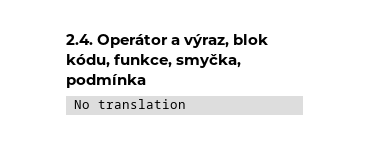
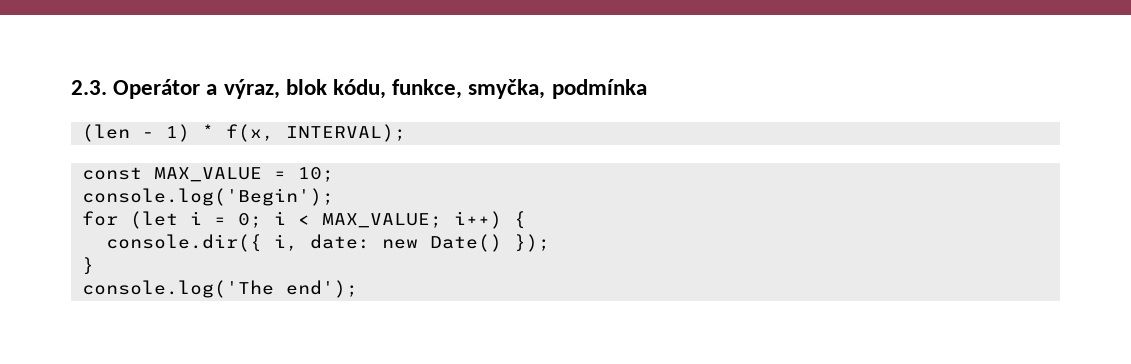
- 2.4. Operátor a výraz, blok kódu, funkce, smyčka, podmínka
+ 2.3. Operátor a výraz, blok kódu, funkce, smyčka, podmínka
- No translation
+ (len - 1) * f(x, INTERVAL);
+ const MAX_VALUE = 10;
+ console.log('Begin');
+ for (let i = 0; i < MAX_VALUE; i++) {
+ console.dir({ i, date: new Date() });
+ }
+ console.log('The end');

